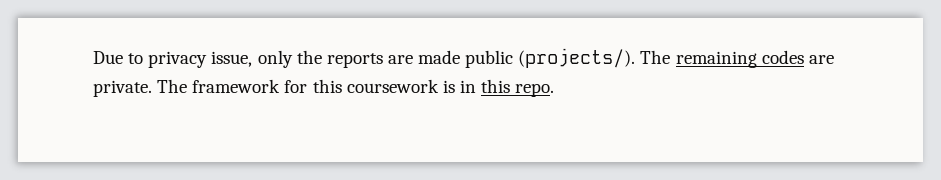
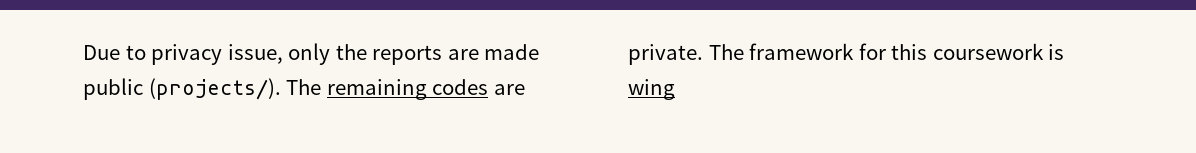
- The framework for this coursework is in this repo.
+ The framework for this coursework is wing

